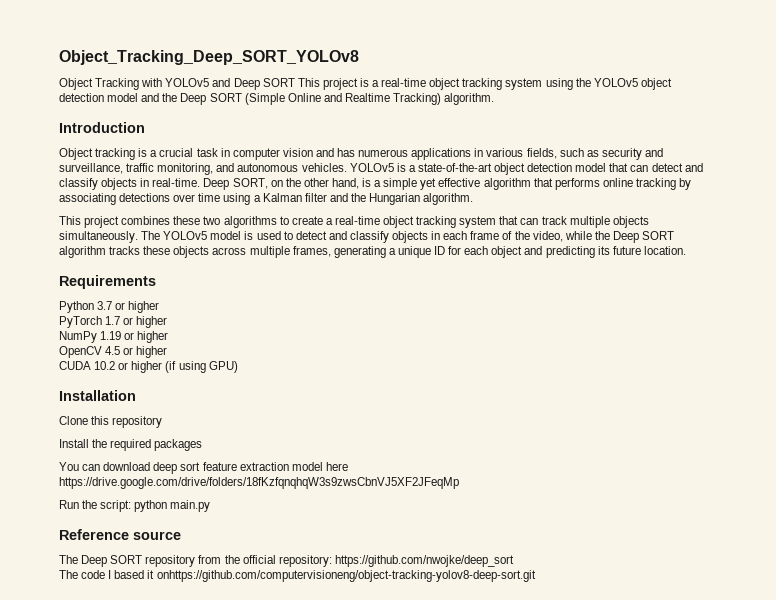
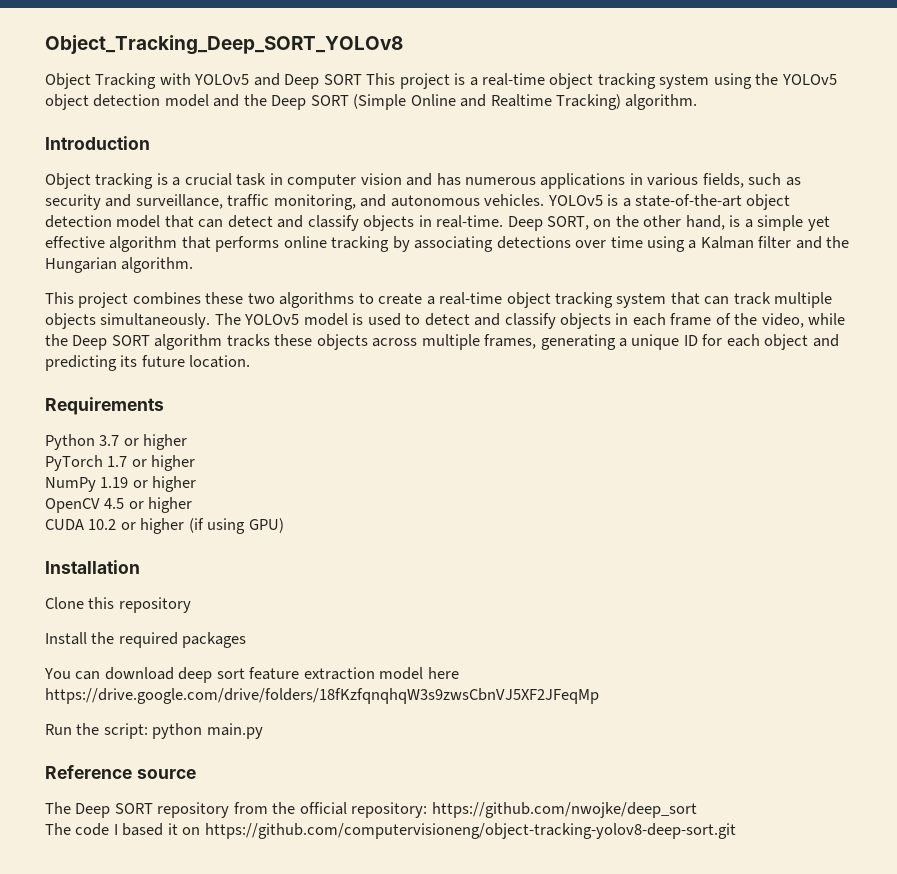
- The code I based it onhttps://github.com/computervisioneng/object-tracking-yolov8-deep-sort.git
+ The code I based it on https://github.com/computervisioneng/object-tracking-yolov8-deep-sort.git

